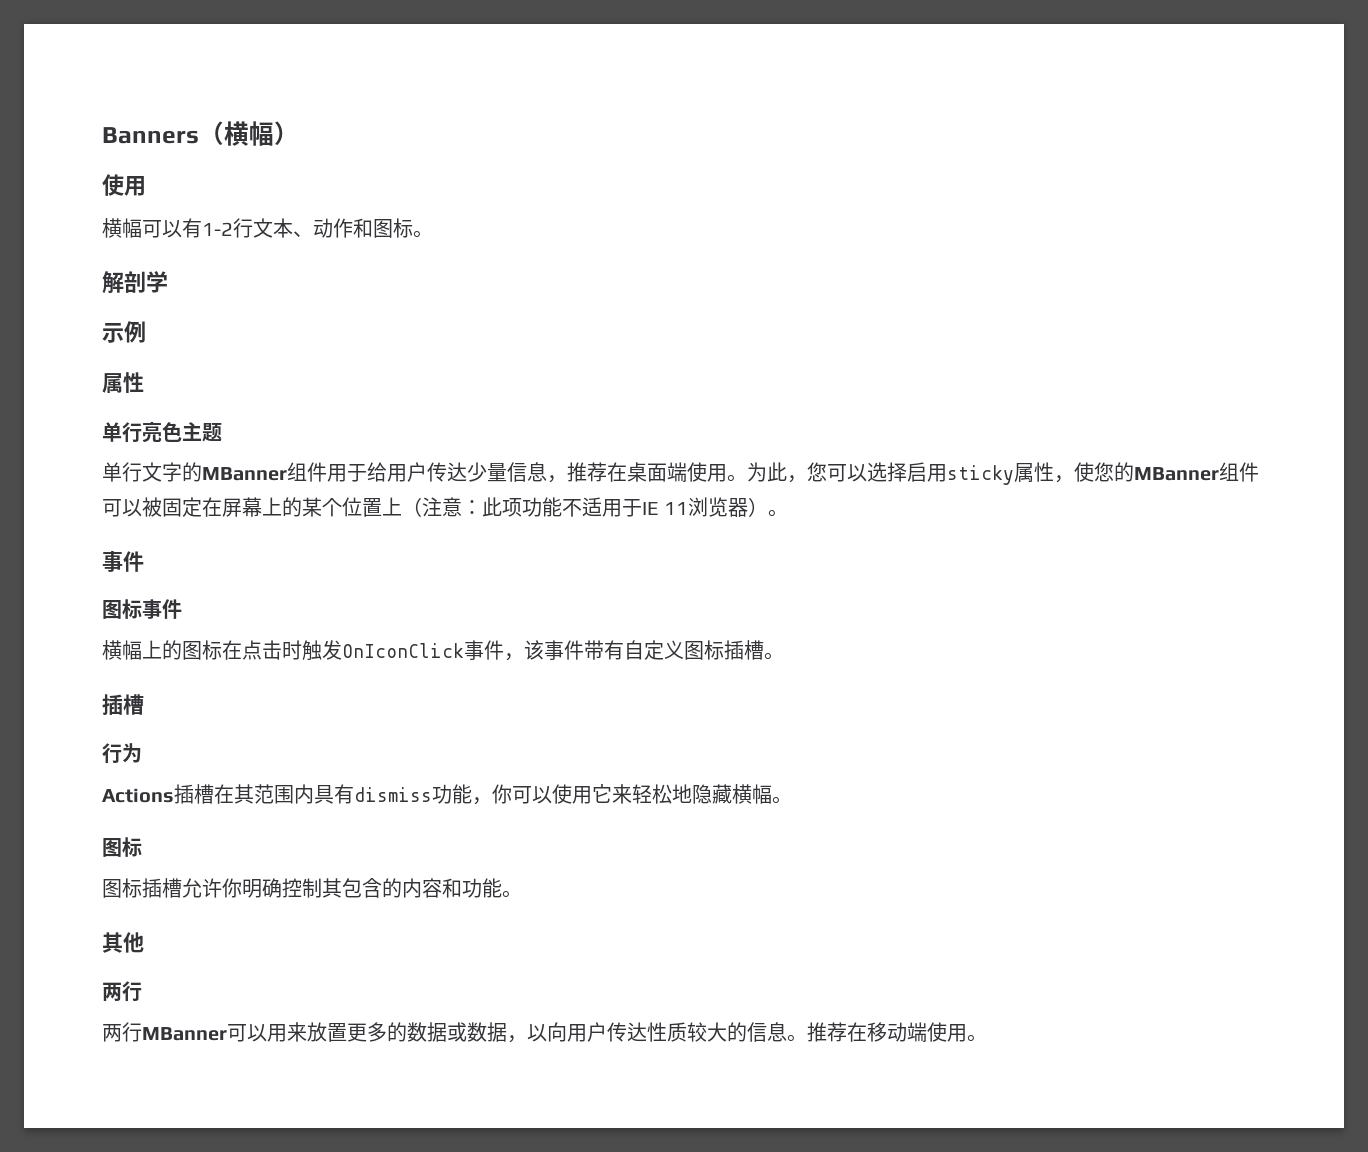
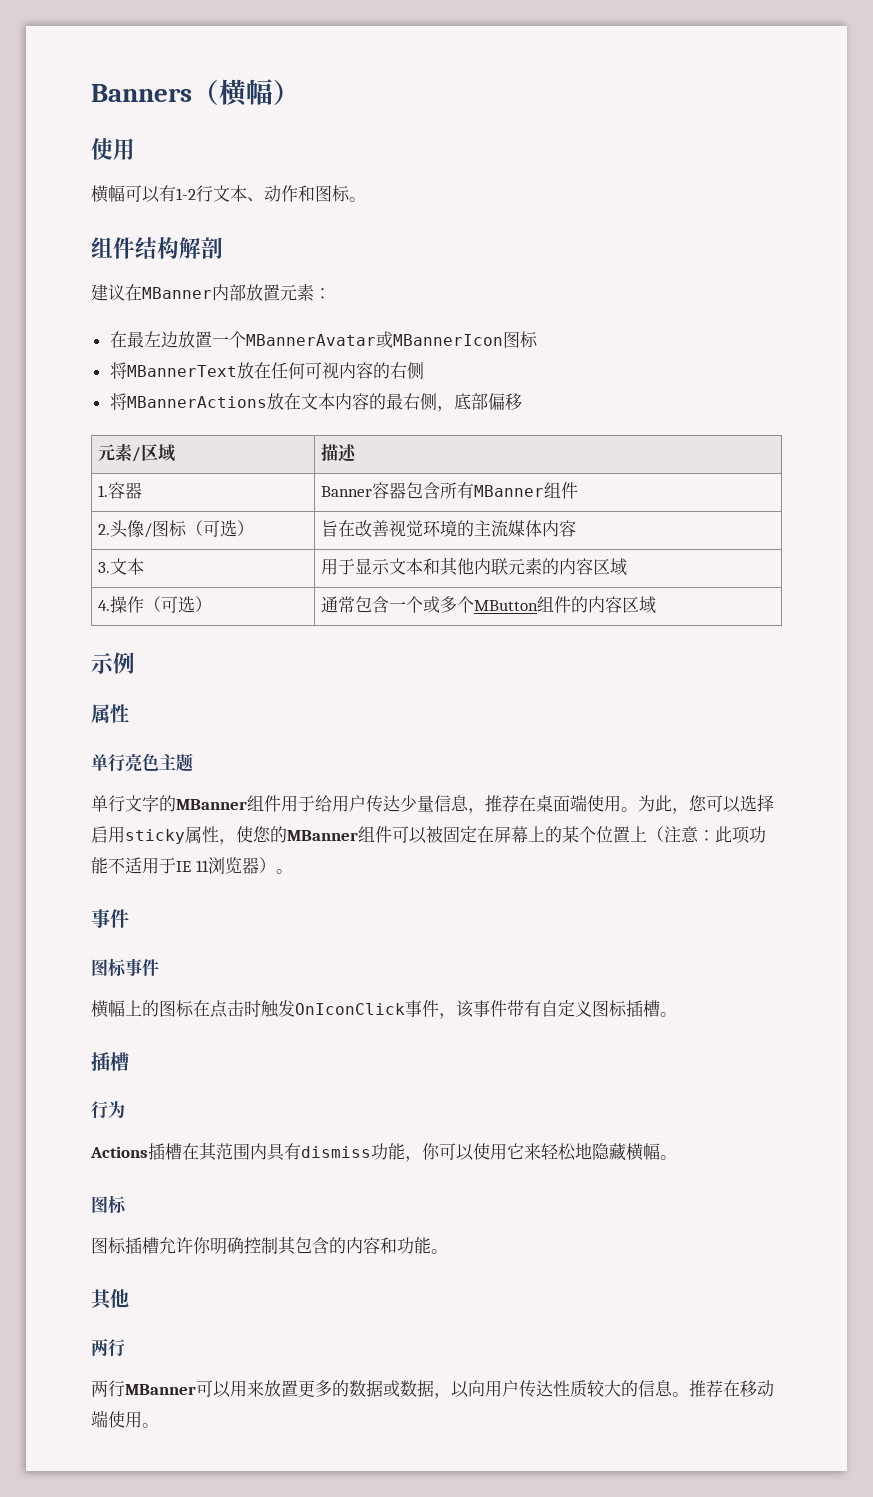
- 解剖学
+ 组件结构解剖
+ 建议在MBanner内部放置元素：
+ 在最左边放置一个MBannerAvatar或MBannerIcon图标
+ 将MBannerText放在任何可视内容的右侧
+ 将MBannerActions放在文本内容的最右侧，底部偏移
+ 元素/区域 | 描述
+ 1.容器 | Banner容器包含所有MBanner组件
+ 2.头像/图标（可选） | 旨在改善视觉环境的主流媒体内容
+ 3.文本 | 用于显示文本和其他内联元素的内容区域
+ 4.操作（可选） | 通常包含一个或多个MButton组件的内容区域

